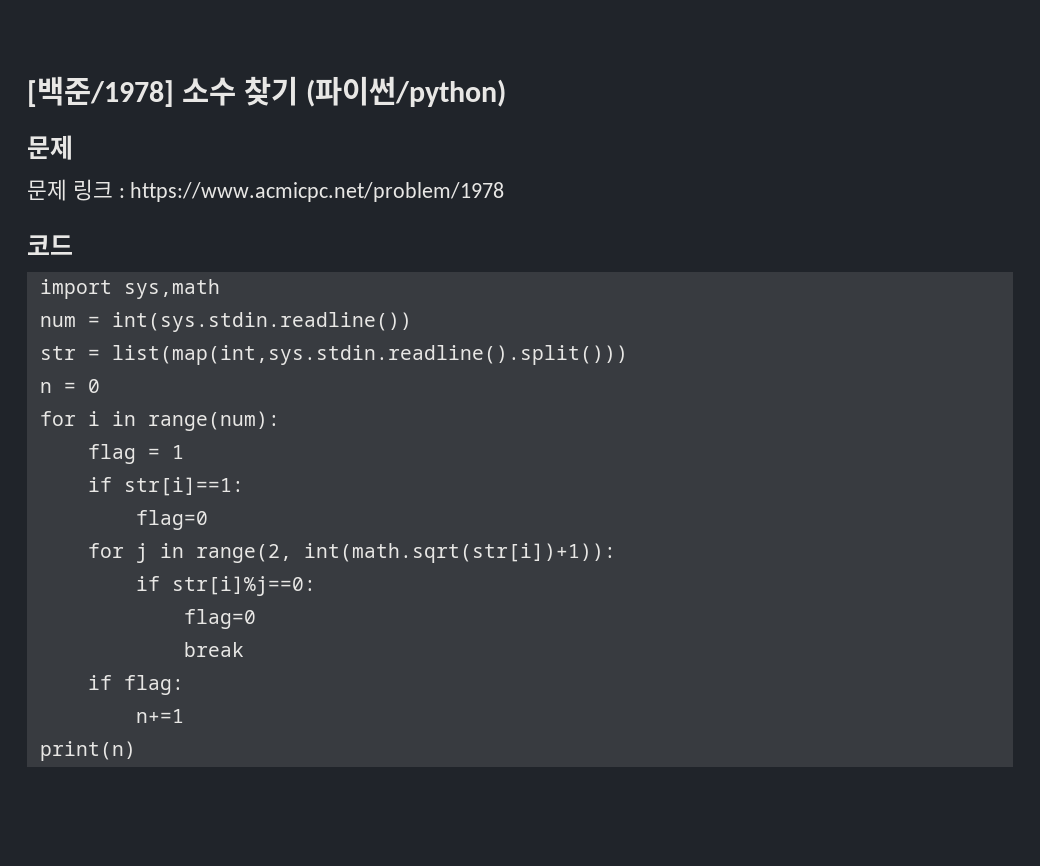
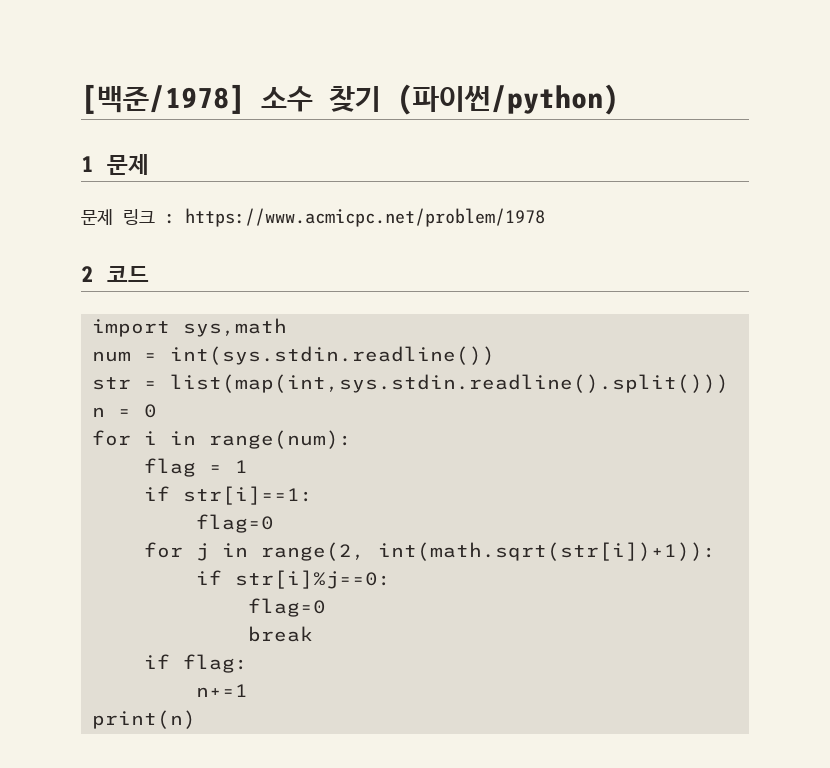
  [백준/1978] 소수 찾기 (파이썬/python)
- 문제
+ 1 문제
- 코드
+ 2 코드

